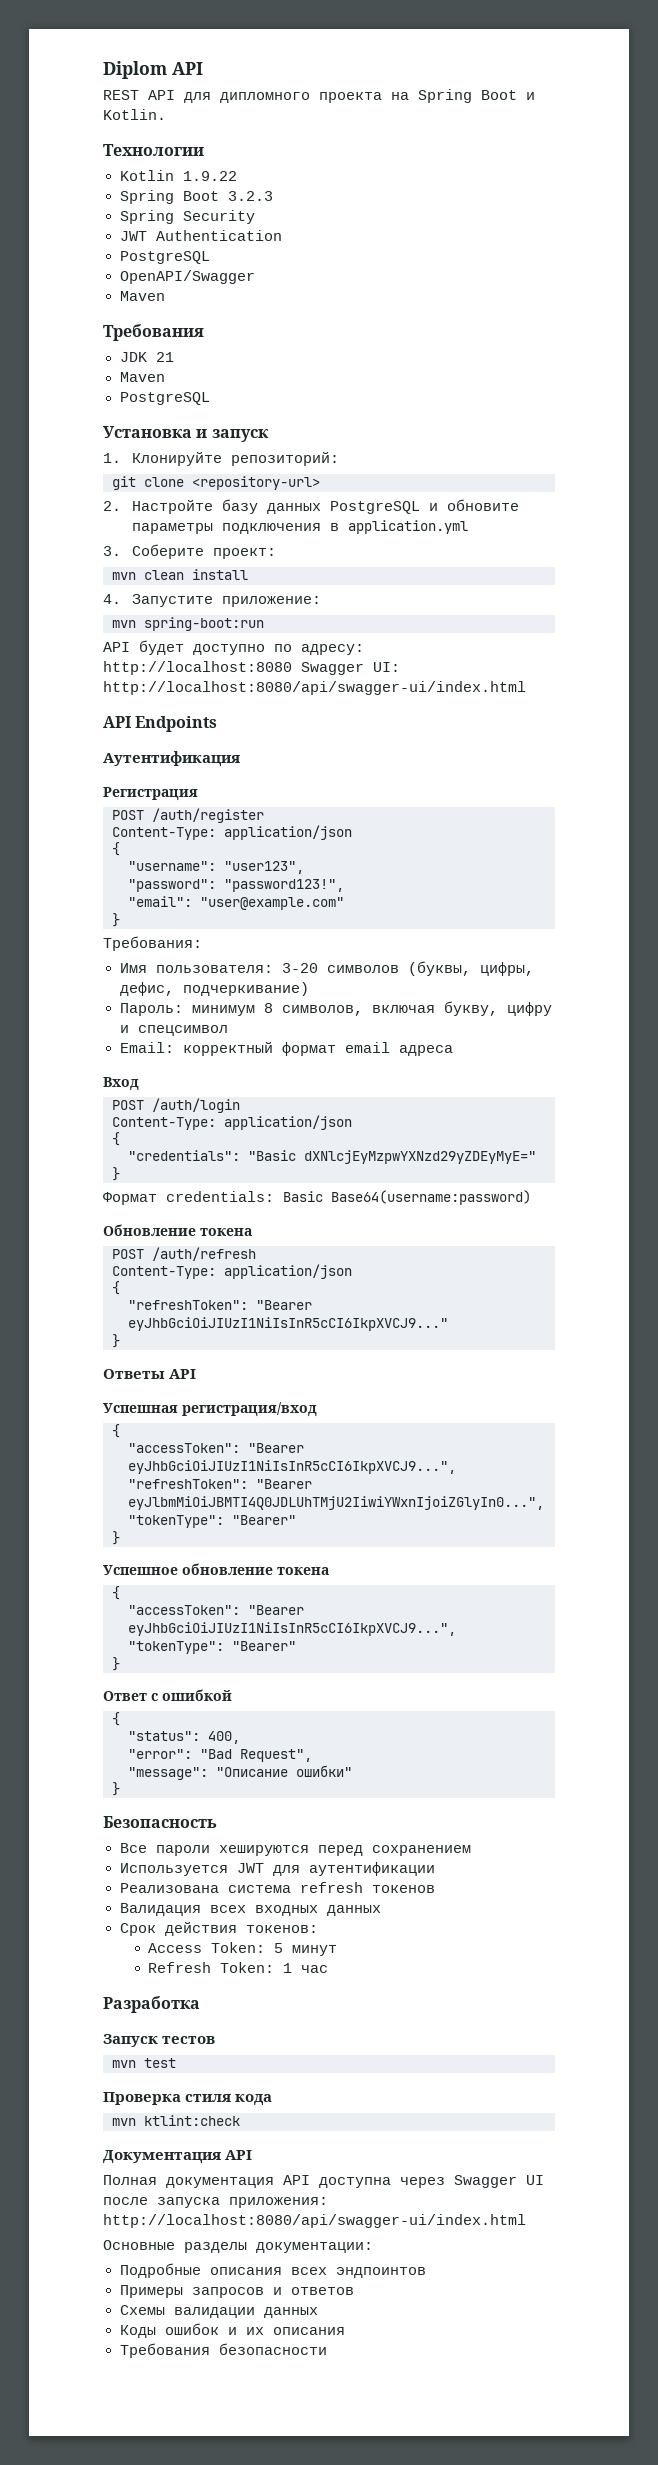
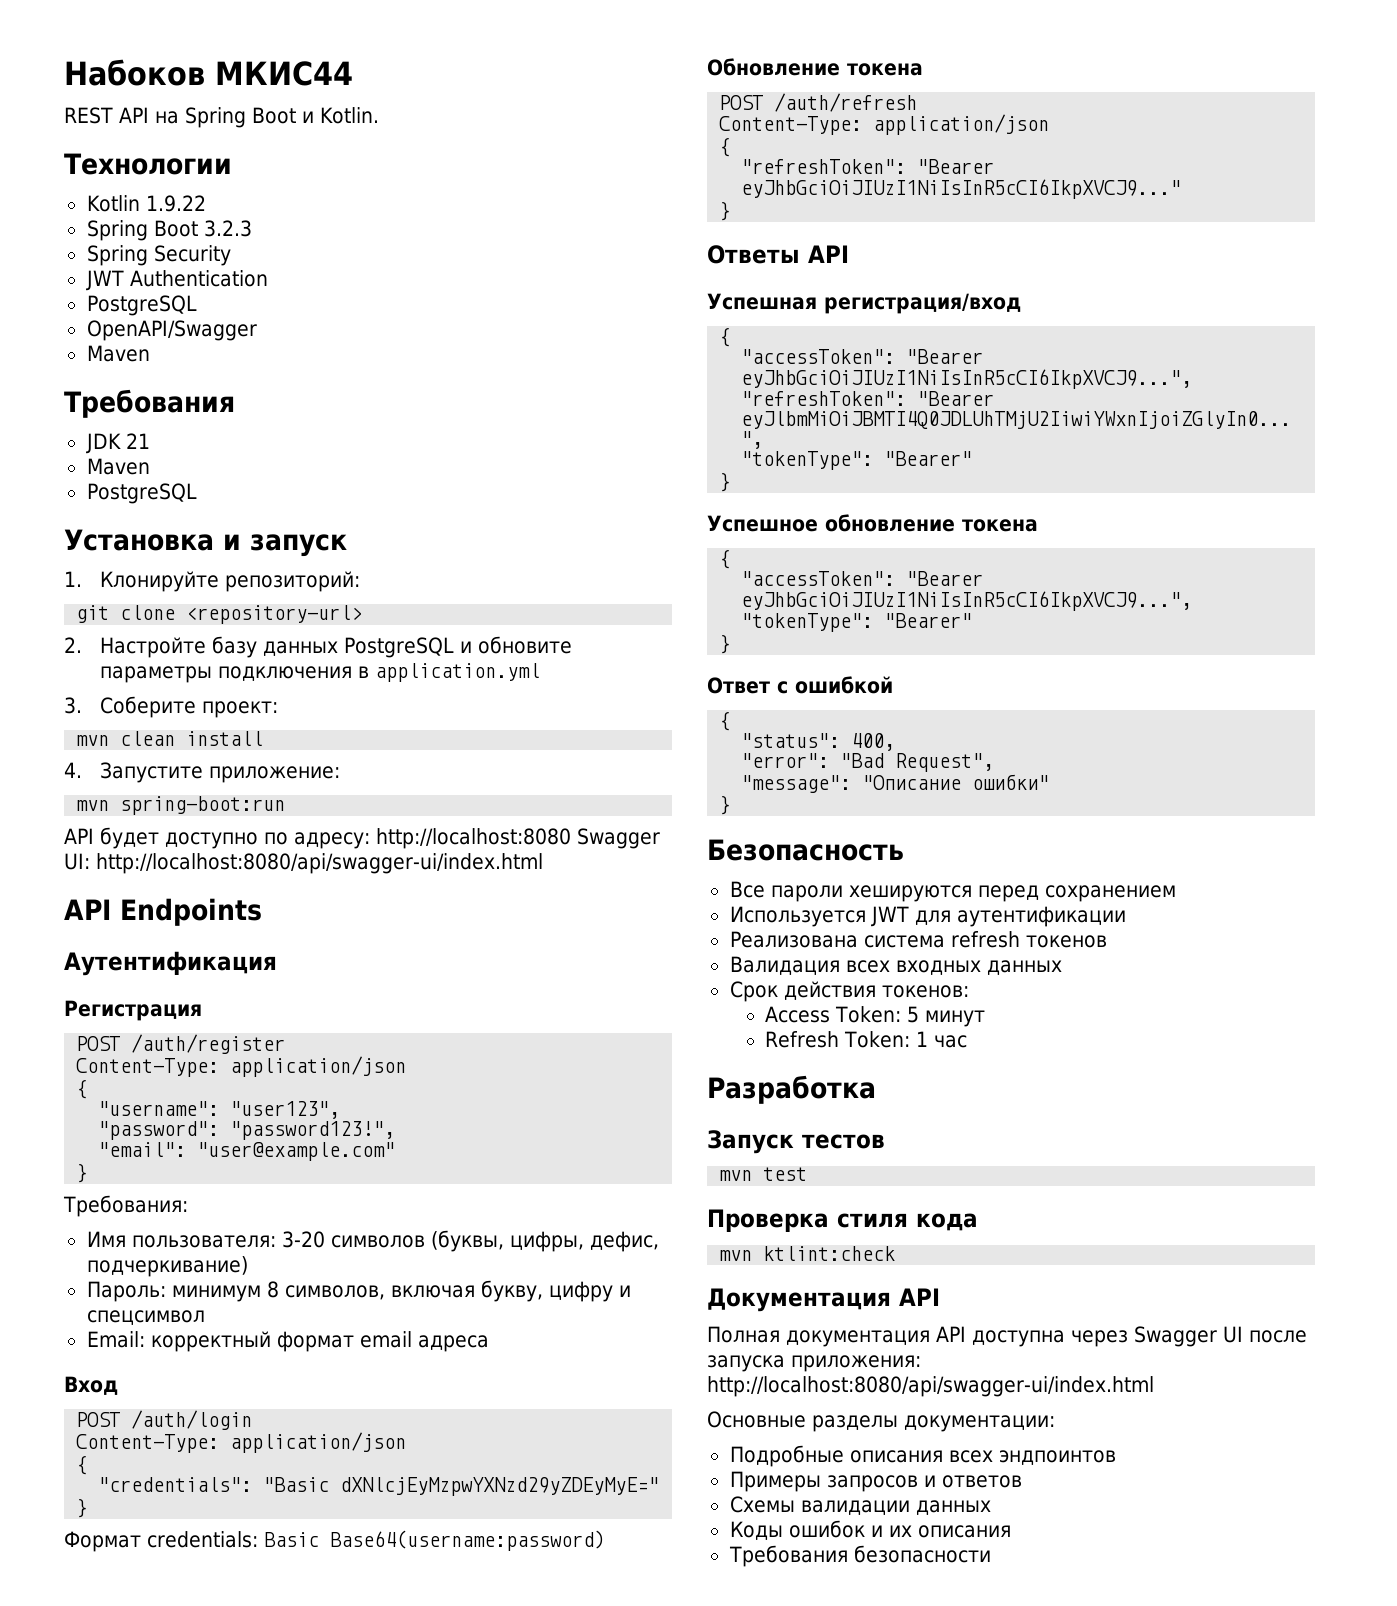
- Diplom API
+ Набоков МКИС44
- REST API для дипломного проекта на Spring Boot и Kotlin.
+ REST API на Spring Boot и Kotlin.

